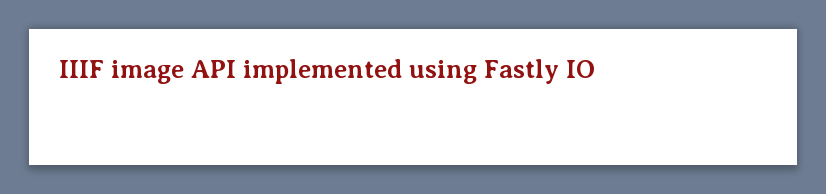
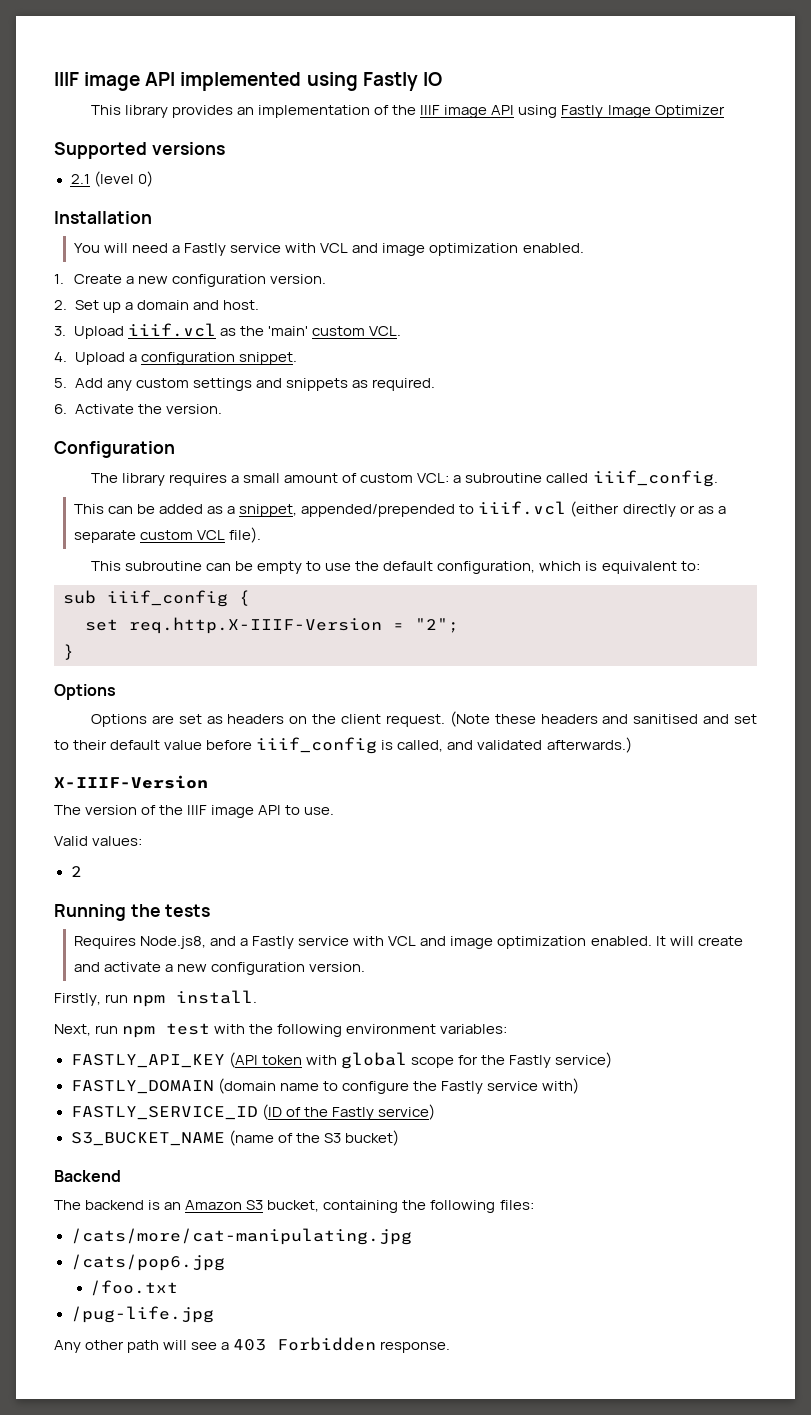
+ This library provides an implementation of the IIIF image API using Fastly Image Optimizer
+ Supported versions
+ 2.1 (level 0)
+ Installation
+ You will need a Fastly service with VCL and image optimization enabled.
+ 1. Create a new configuration version.
+ 2. Set up a domain and host.
+ 3. Upload iiif.vcl as the 'main' custom VCL.
+ 4. Upload a configuration snippet.
+ 5. Add any custom settings and snippets as required.
+ 6. Activate the version.
+ Configuration
+ The library requires a small amount of custom VCL: a subroutine called iiif_config.
+ This can be added as a snippet, appended/prepended to iiif.vcl (either directly or as a separate custom VCL file).
+ This subroutine can be empty to use the default configuration, which is equivalent to:
+ sub iiif_config {
+ set req.http.X-IIIF-Version = "2";
+ }
+ Options
+ Options are set as headers on the client request. (Note these headers and sanitised and set to their default value before iiif_config is called, and validated afterwards.)
+ X-IIIF-Version
+ The version of the IIIF image API to use.
+ Valid values:
+ 2
+ Running the tests
+ Requires Node.js8, and a Fastly service with VCL and image optimization enabled. It will create and activate a new configuration version.
+ Firstly, run npm install.
+ Next, run npm test with the following environment variables:
+ FASTLY_API_KEY (API token with global scope for the Fastly service)
+ FASTLY_DOMAIN (domain name to configure the Fastly service with)
+ FASTLY_SERVICE_ID (ID of the Fastly service)
+ S3_BUCKET_NAME (name of the S3 bucket)
+ Backend
+ The backend is an Amazon S3 bucket, containing the following files:
+ /cats/more/cat-manipulating.jpg
+ /cats/pop6.jpg
+ /foo.txt
+ /pug-life.jpg
+ Any other path will see a 403 Forbidden response.

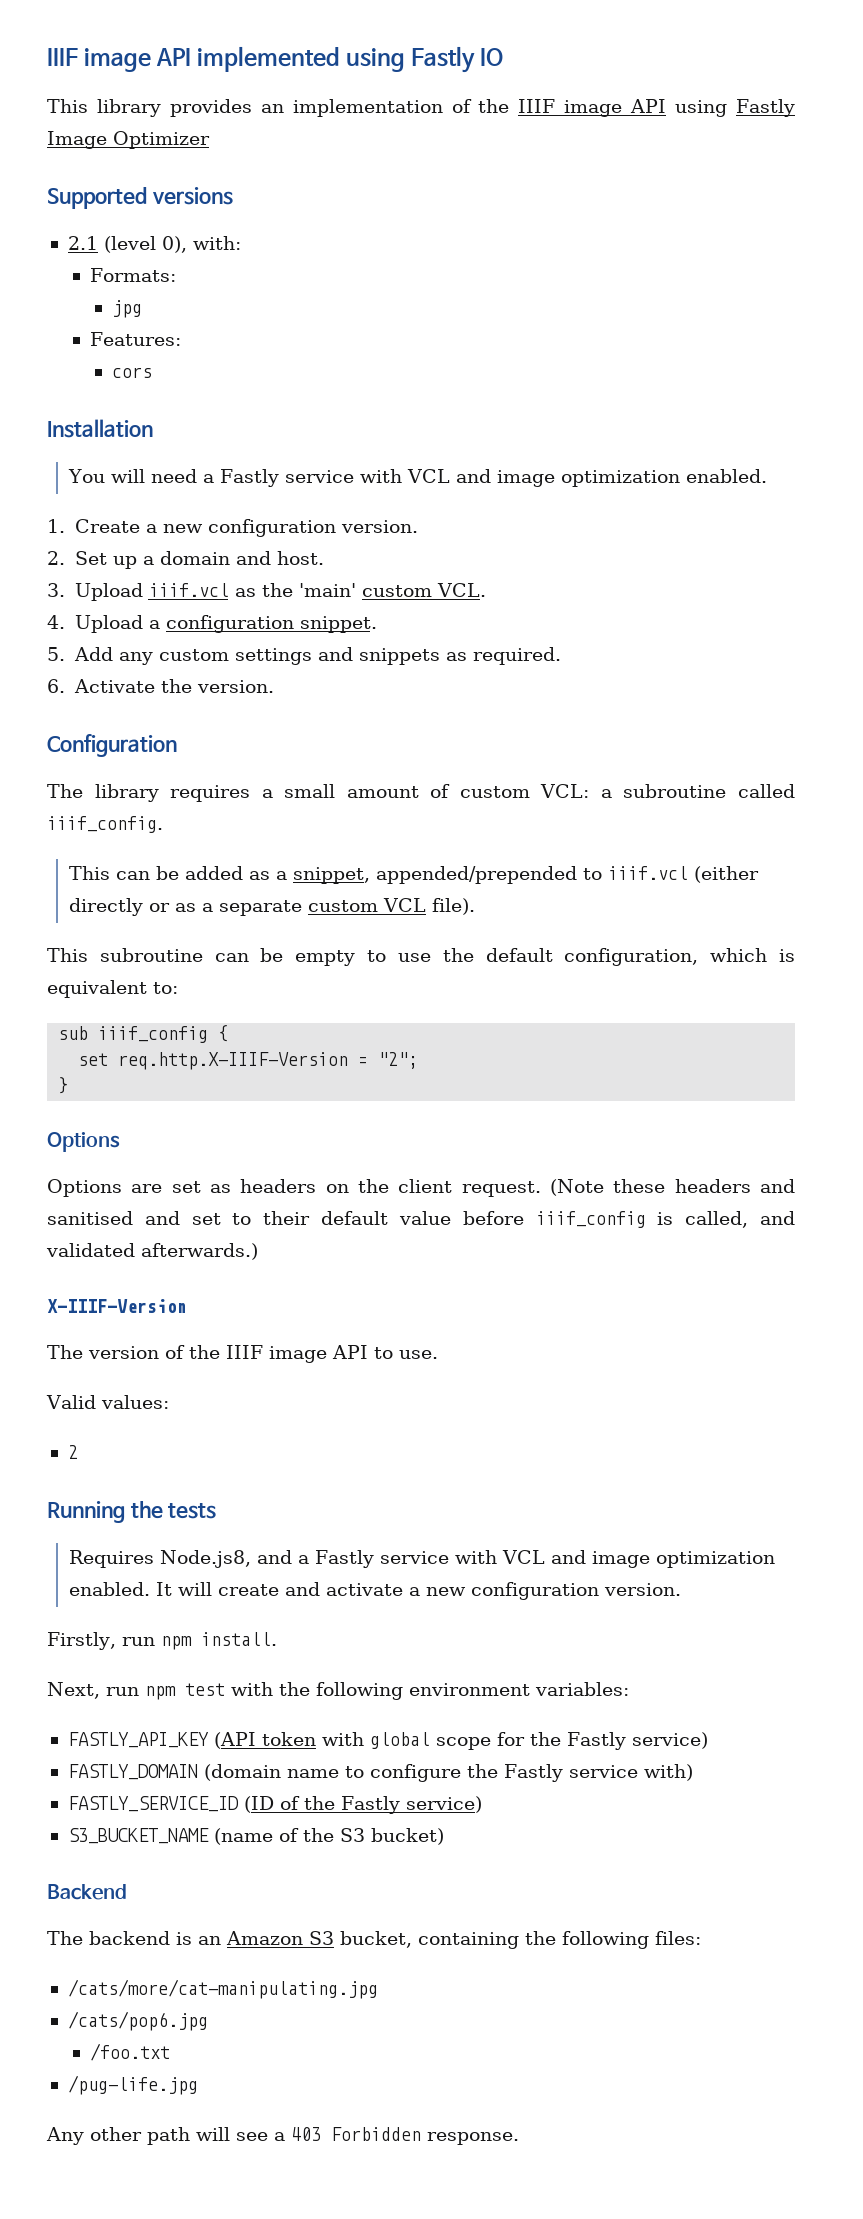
- 2.1 (level 0)
+ 2.1 (level 0), with:
+ Formats:
+ jpg
+ Features:
+ cors

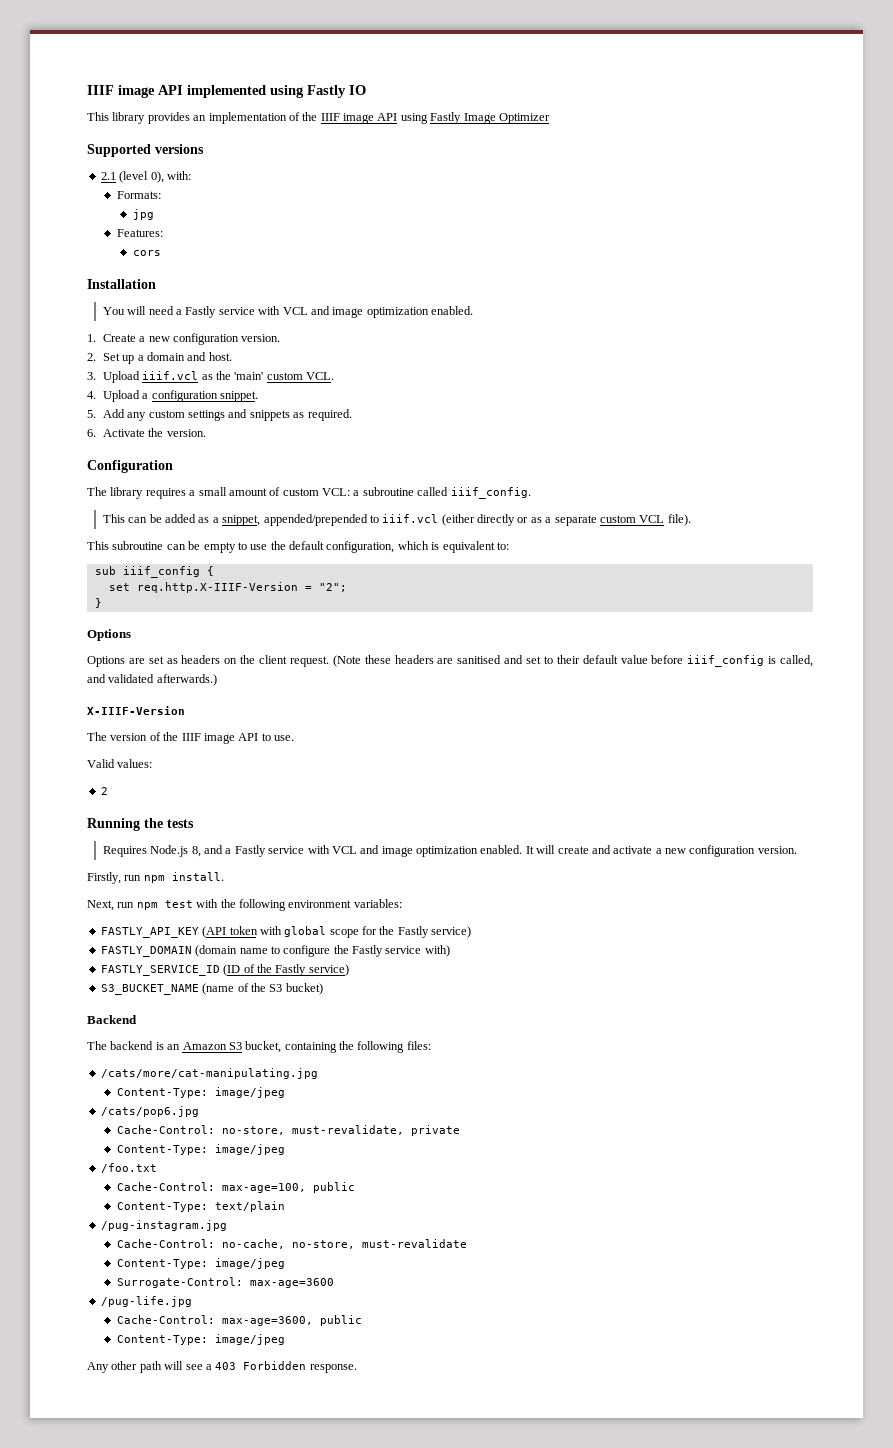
- (Note these headers and sanitised and set to their default value before iiif_config is called, and validated afterwards.)
+ (Note these headers are sanitised and set to their default value before iiif_config is called, and validated afterwards.)
- Requires Node.js8, and a Fastly service with VCL and image optimization enabled.
+ Requires Node.js 8, and a Fastly service with VCL and image optimization enabled.
  /cats/more/cat-manipulating.jpg
+ Content-Type: image/jpeg
+ Cache-Control: no-store, must-revalidate, private
+ Content-Type: image/jpeg
  /foo.txt
+ Cache-Control: max-age=100, public
+ Content-Type: text/plain
+ /pug-instagram.jpg
+ Cache-Control: no-cache, no-store, must-revalidate
+ Content-Type: image/jpeg
+ Surrogate-Control: max-age=3600
  /pug-life.jpg
+ Cache-Control: max-age=3600, public
+ Content-Type: image/jpeg

